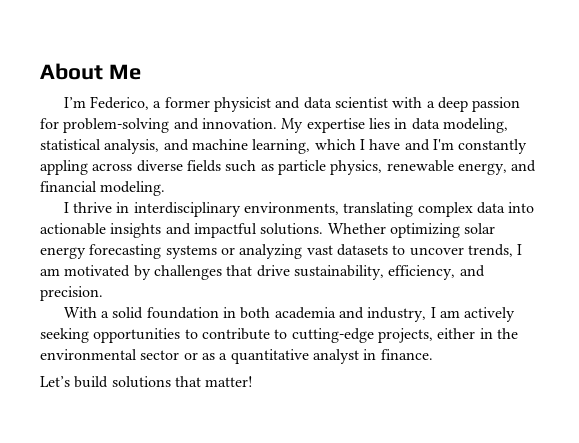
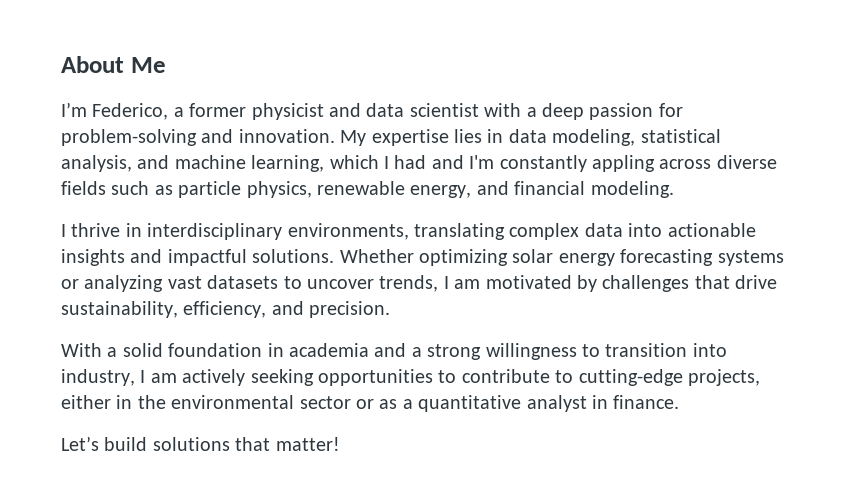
- My expertise lies in data modeling, statistical analysis, and machine learning, which I have and I'm constantly appling across diverse fields such as particle physics, renewable energy, and financial modeling.
+ My expertise lies in data modeling, statistical analysis, and machine learning, which I had and I'm constantly appling across diverse fields such as particle physics, renewable energy, and financial modeling.
- With a solid foundation in both academia and industry, I am actively seeking opportunities to contribute to cutting-edge projects, either in the environmental sector or as a quantitative analyst in finance.
+ With a solid foundation in academia and a strong willingness to transition into industry, I am actively seeking opportunities to contribute to cutting-edge projects, either in the environmental sector or as a quantitative analyst in finance.

